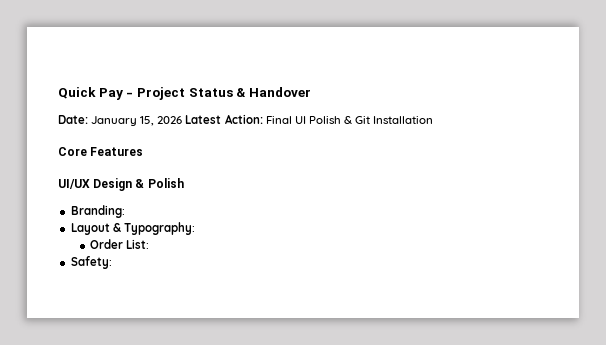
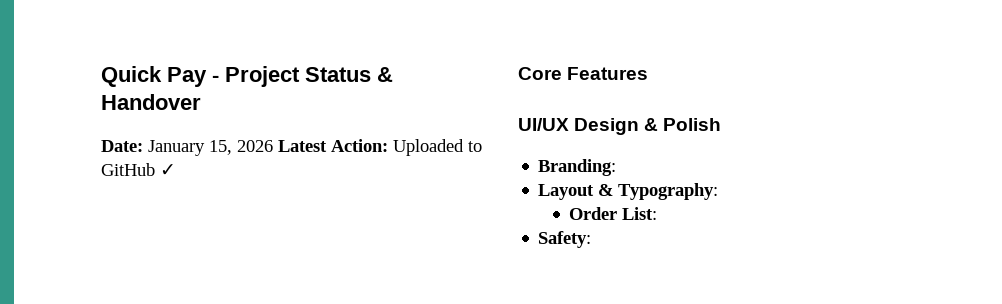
- Date: January 15, 2026 Latest Action: Final UI Polish & Git Installation
+ Date: January 15, 2026 Latest Action: Uploaded to GitHub ✓

